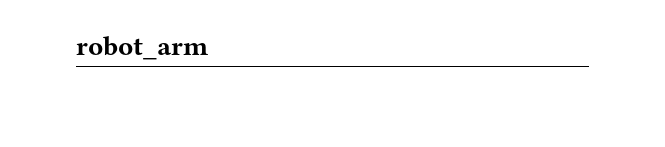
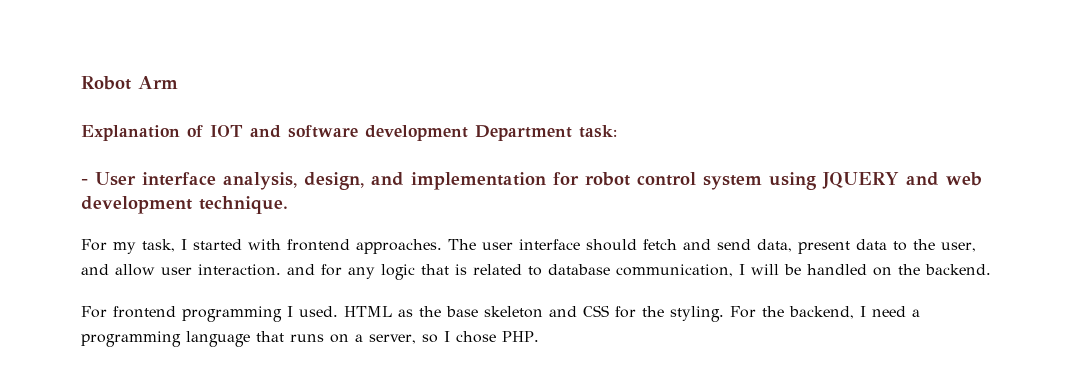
- robot_arm
+ Robot Arm
+ Explanation of IOT and software development Department task:
+ - User interface analysis, design, and implementation for robot control system using JQUERY and web development technique.
+ For my task, I started with frontend approaches. The user interface should fetch and send data, present data to the user, and allow user interaction. and for any logic that is related to database communication, I will be handled on the backend.
+ For frontend programming I used. HTML as the base skeleton and CSS for the styling. For the backend, I need a programming language that runs on a server, so I chose PHP.

